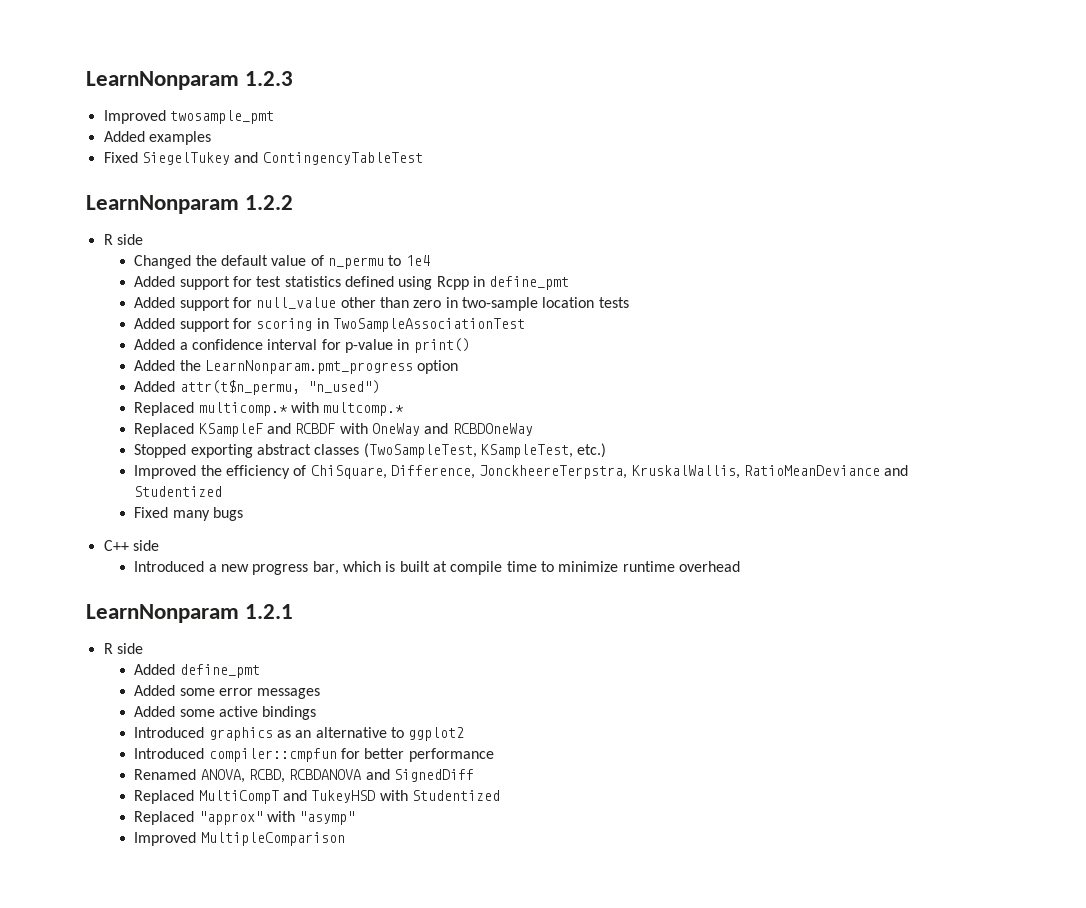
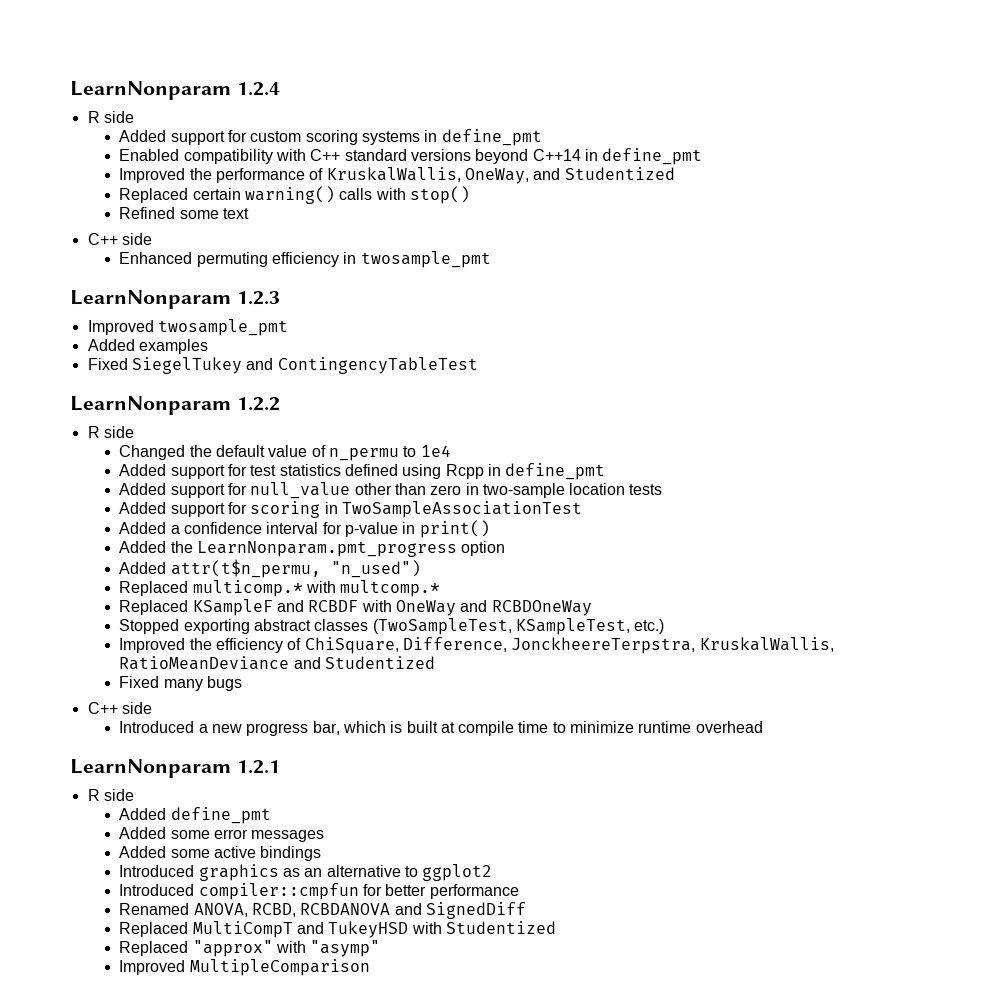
+ LearnNonparam 1.2.4
+ R side
+ Added support for custom scoring systems in define_pmt
+ Enabled compatibility with C++ standard versions beyond C++14 in define_pmt
+ Improved the performance of KruskalWallis, OneWay, and Studentized
+ Replaced certain warning() calls with stop()
+ Refined some text
+ C++ side
+ Enhanced permuting efficiency in twosample_pmt

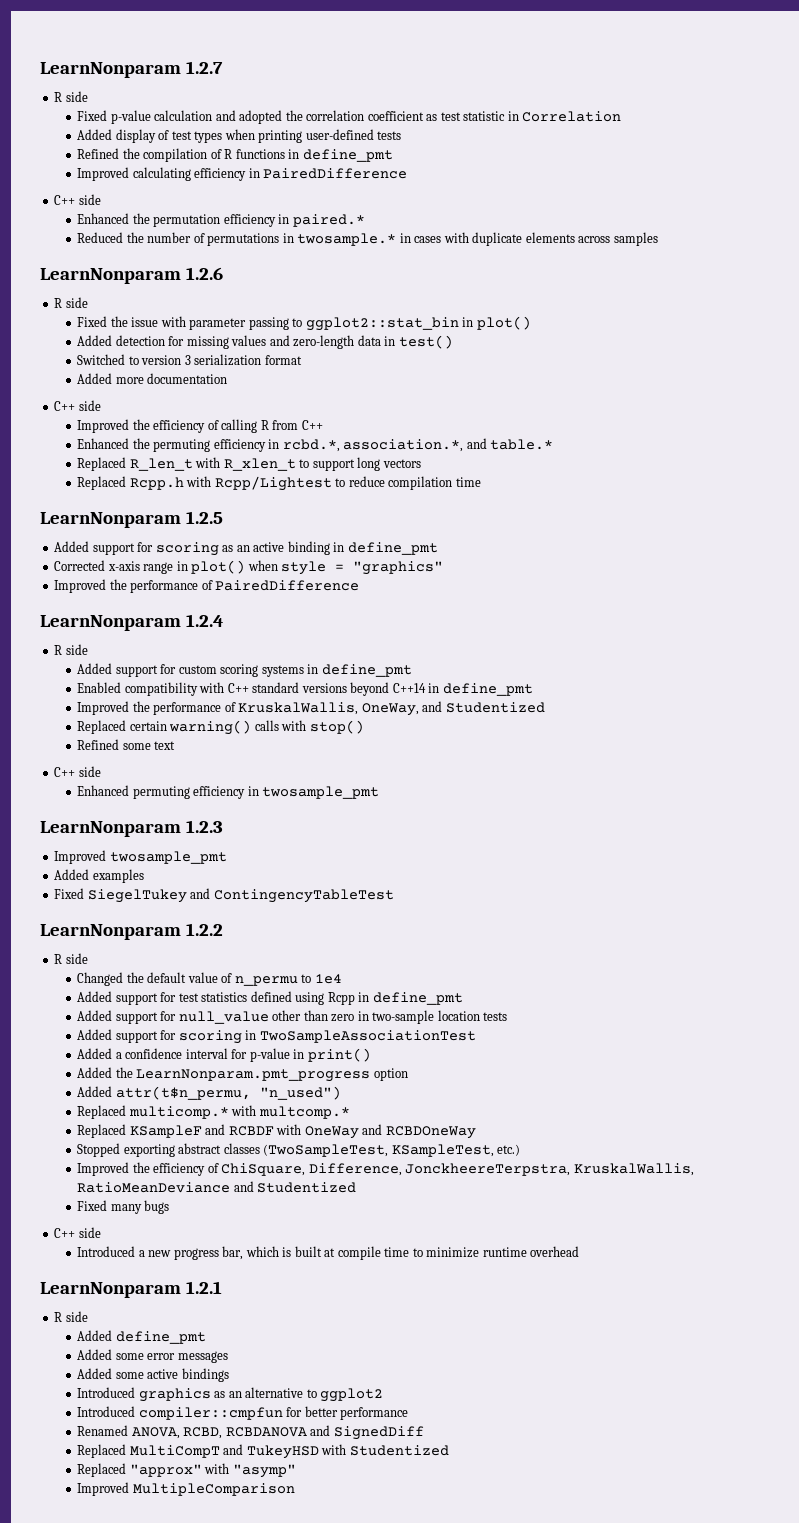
+ LearnNonparam 1.2.7
+ R side
+ Fixed p-value calculation and adopted the correlation coefficient as test statistic in Correlation
+ Added display of test types when printing user-defined tests
+ Refined the compilation of R functions in define_pmt
+ Improved calculating efficiency in PairedDifference
+ C++ side
+ Enhanced the permutation efficiency in paired.*
+ Reduced the number of permutations in twosample.* in cases with duplicate elements across samples
+ LearnNonparam 1.2.6
+ R side
+ Fixed the issue with parameter passing to ggplot2::stat_bin in plot()
+ Added detection for missing values and zero-length data in test()
+ Switched to version 3 serialization format
+ Added more documentation
+ C++ side
+ Improved the efficiency of calling R from C++
+ Enhanced the permuting efficiency in rcbd.*, association.*, and table.*
+ Replaced R_len_t with R_xlen_t to support long vectors
+ Replaced Rcpp.h with Rcpp/Lightest to reduce compilation time
+ LearnNonparam 1.2.5
+ Added support for scoring as an active binding in define_pmt
+ Corrected x-axis range in plot() when style = "graphics"
+ Improved the performance of PairedDifference

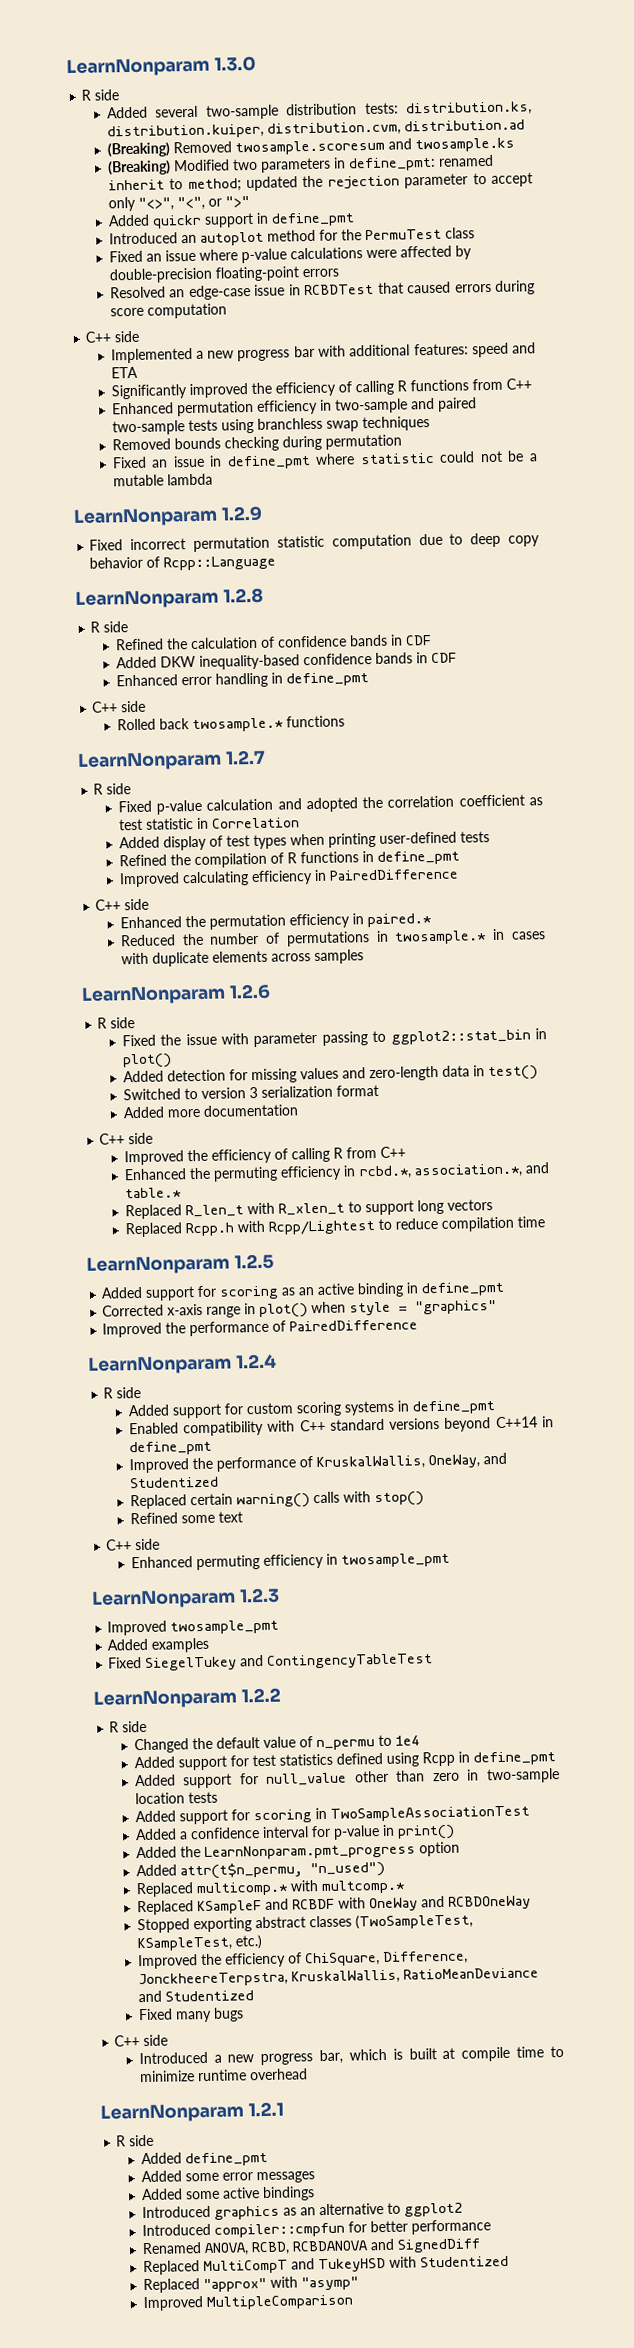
+ LearnNonparam 1.3.0
+ R side
+ Added several two-sample distribution tests: distribution.ks, distribution.kuiper, distribution.cvm, distribution.ad
+ (Breaking) Removed twosample.scoresum and twosample.ks
+ (Breaking) Modified two parameters in define_pmt: renamed inherit to method; updated the rejection parameter to accept only "<>", "<", or ">"
+ Added quickr support in define_pmt
+ Introduced an autoplot method for the PermuTest class
+ Fixed an issue where p-value calculations were affected by double-precision floating-point errors
+ Resolved an edge-case issue in RCBDTest that caused errors during score computation
+ C++ side
+ Implemented a new progress bar with additional features: speed and ETA
+ Significantly improved the efficiency of calling R functions from C++
+ Enhanced permutation efficiency in two-sample and paired two-sample tests using branchless swap techniques
+ Removed bounds checking during permutation
+ Fixed an issue in define_pmt where statistic could not be a mutable lambda
+ LearnNonparam 1.2.9
+ Fixed incorrect permutation statistic computation due to deep copy behavior of Rcpp::Language
+ LearnNonparam 1.2.8
+ R side
+ Refined the calculation of confidence bands in CDF
+ Added DKW inequality-based confidence bands in CDF
+ Enhanced error handling in define_pmt
+ C++ side
+ Rolled back twosample.* functions

